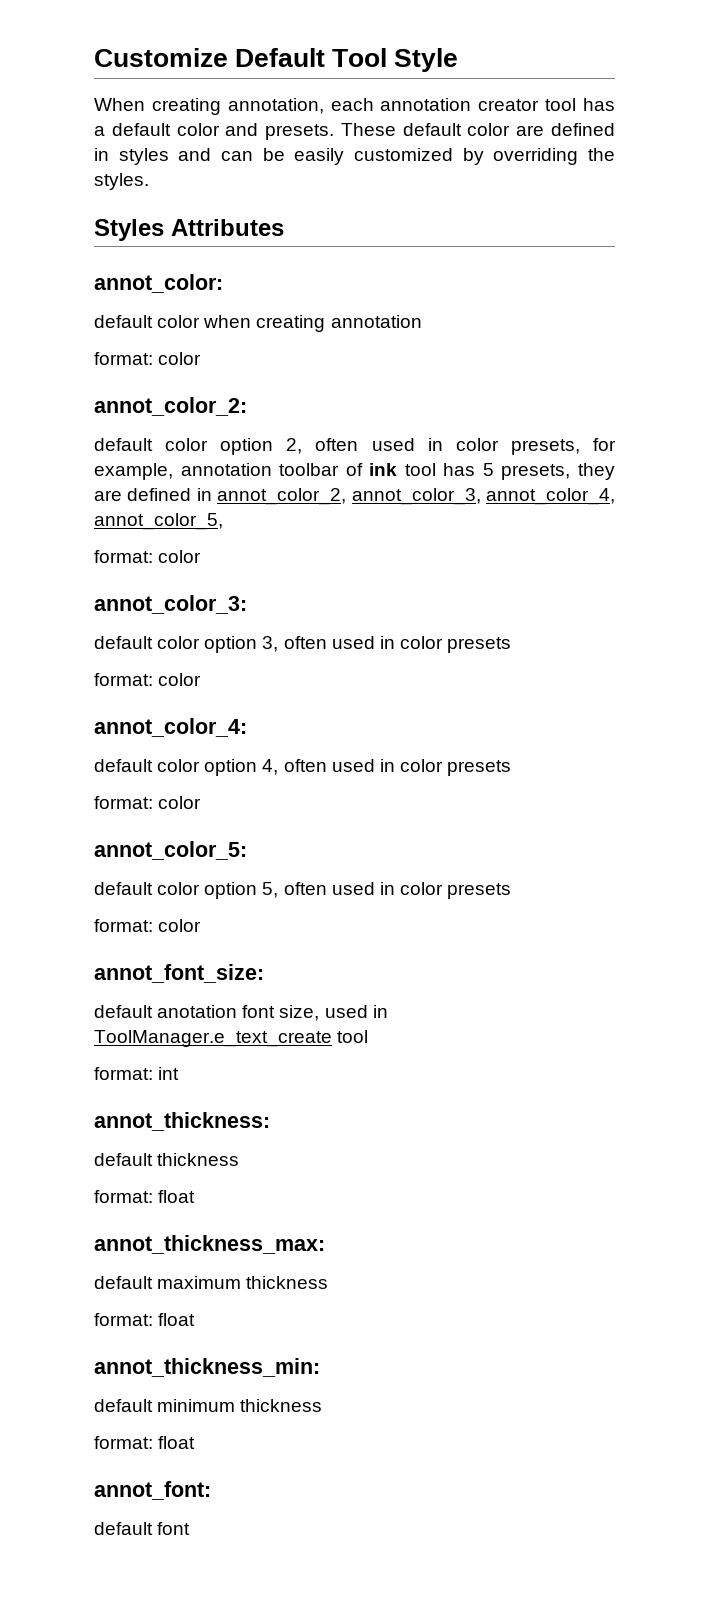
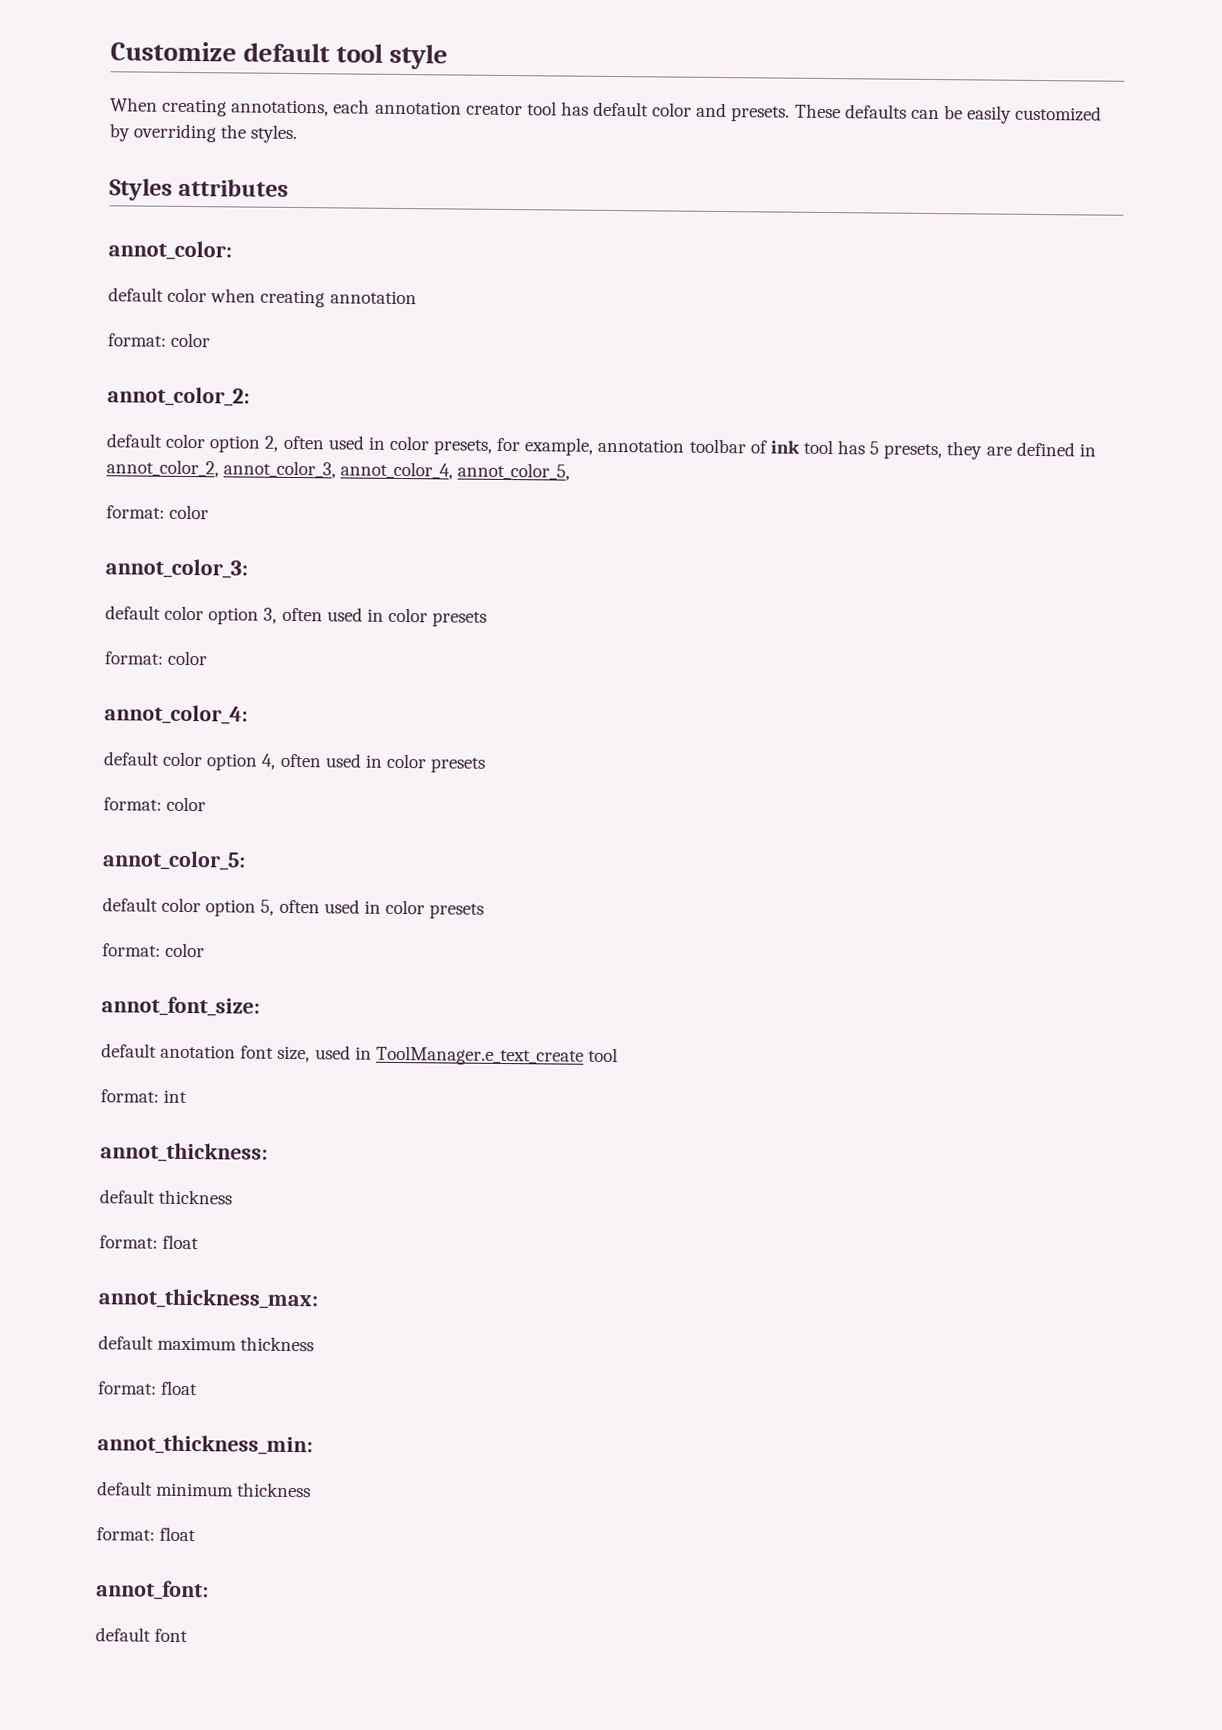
- Customize Default Tool Style
+ Customize default tool style
- When creating annotation, each annotation creator tool has a default color and presets.
+ When creating annotations, each annotation creator tool has default color and presets.
- These default color are defined in styles and can be easily customized by overriding the styles.
+ These defaults can be easily customized by overriding the styles.
- Styles Attributes
+ Styles attributes

